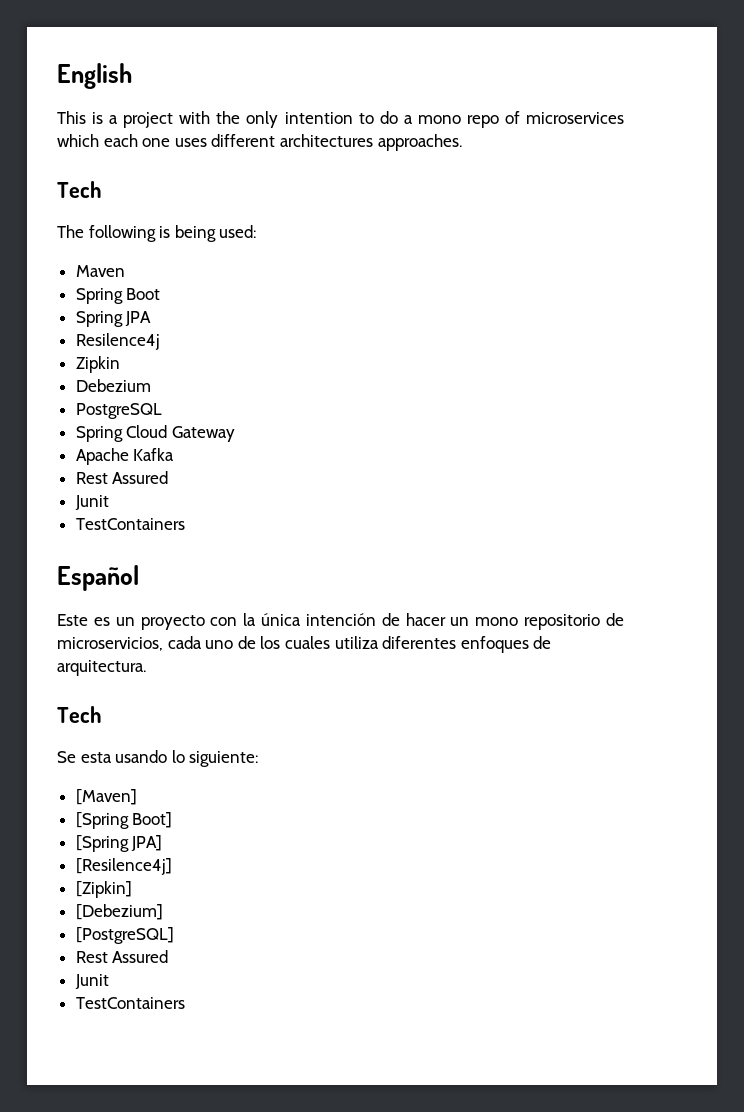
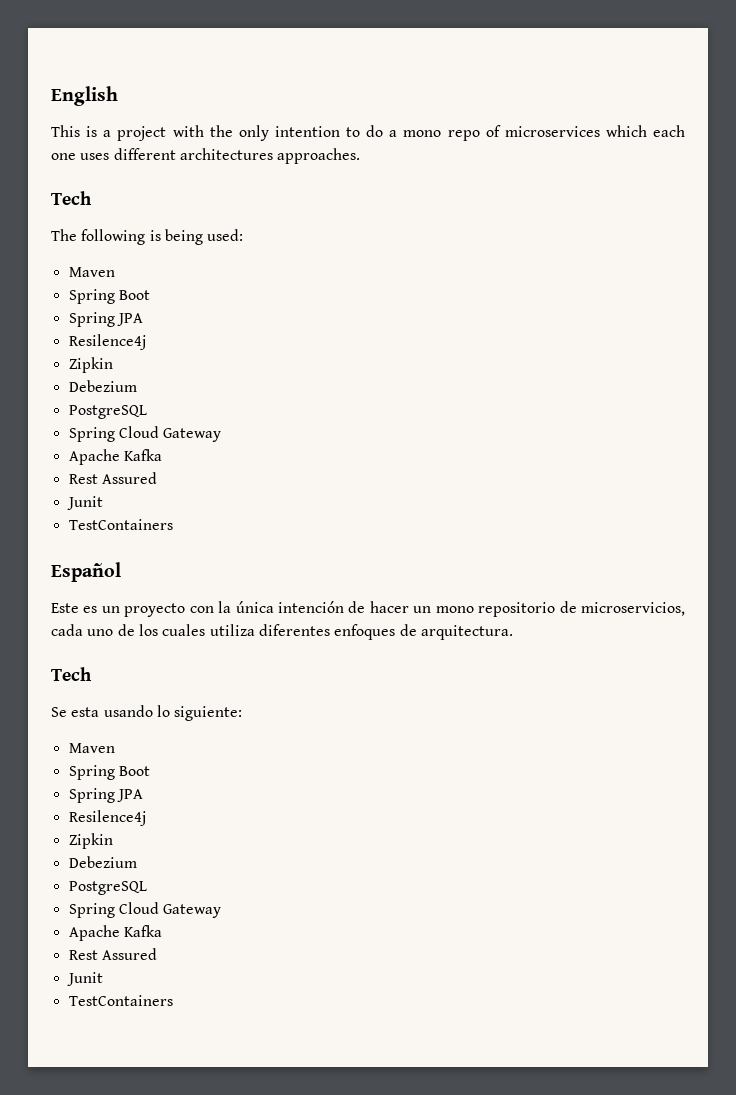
  Se esta usando lo siguiente:
- [Maven]
- [Spring Boot]
- [Spring JPA]
- [Resilence4j]
- [Zipkin]
- [Debezium]
- [PostgreSQL]
+ Maven
+ Spring Boot
+ Spring JPA
+ Resilence4j
+ Zipkin
+ Debezium
+ PostgreSQL
+ Spring Cloud Gateway
+ Apache Kafka

